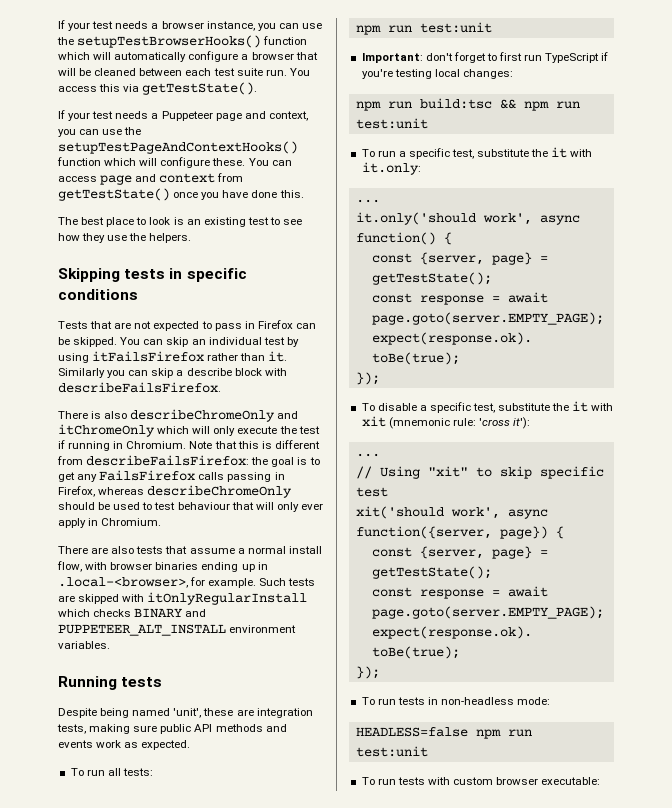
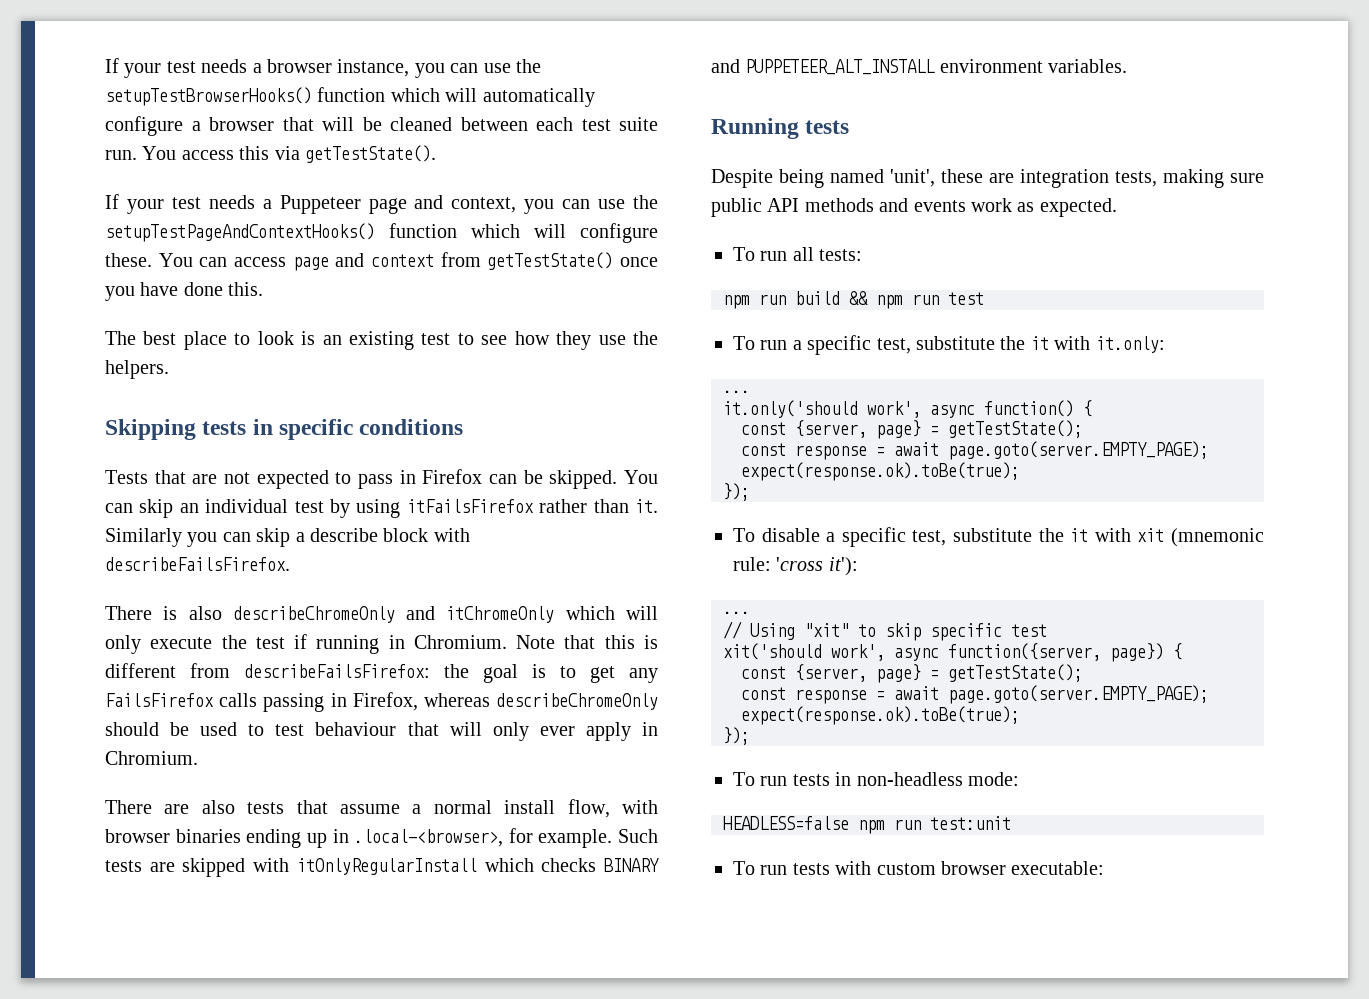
  To run all tests:
- npm run test:unit
- Important: don't forget to first run TypeScript if you're testing local changes:
- npm run build:tsc && npm run test:unit
+ npm run build && npm run test

